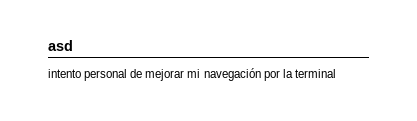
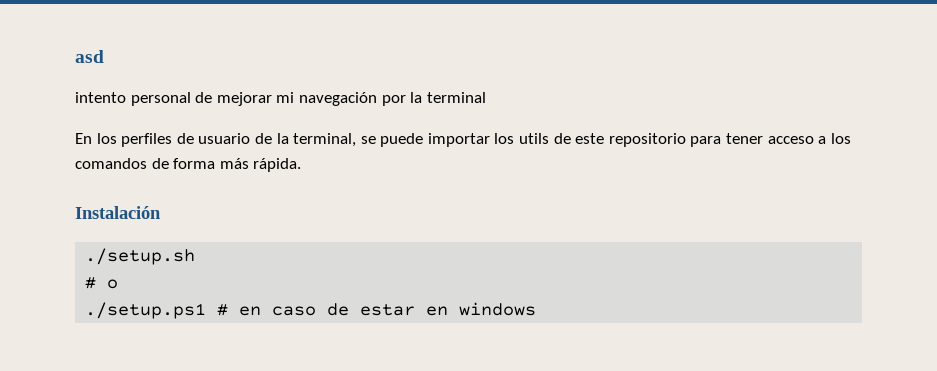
+ En los perfiles de usuario de la terminal, se puede importar los utils de este repositorio para tener acceso a los comandos de forma más rápida.
+ Instalación
+ ./setup.sh
+ # o
+ ./setup.ps1 # en caso de estar en windows

